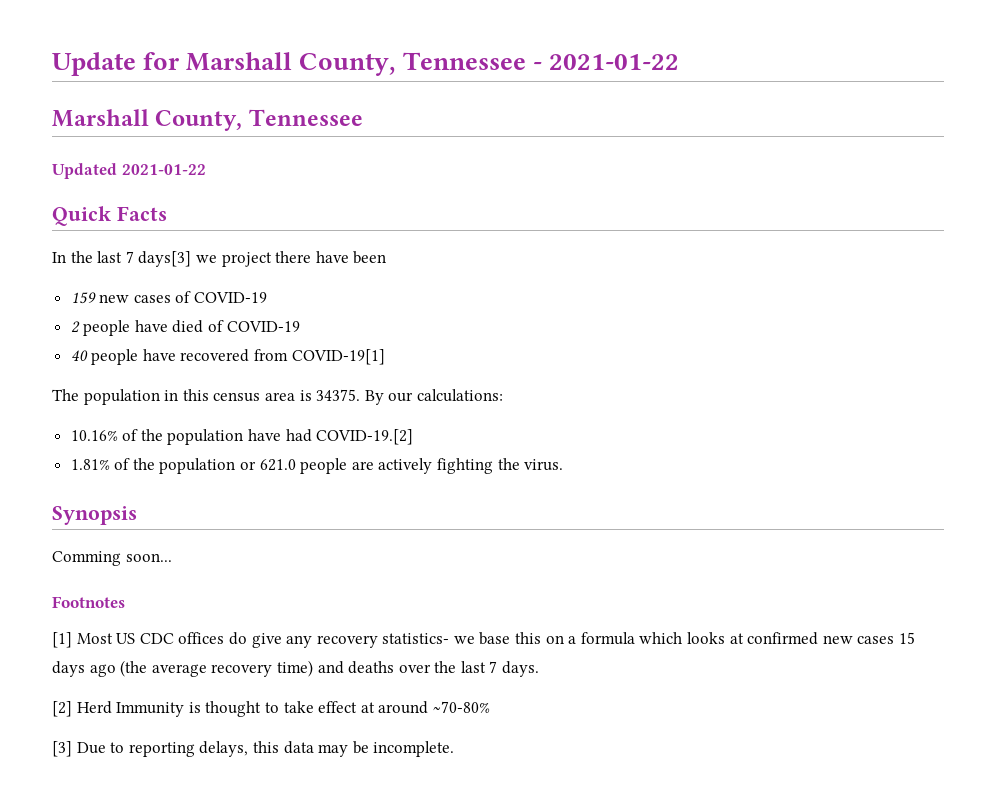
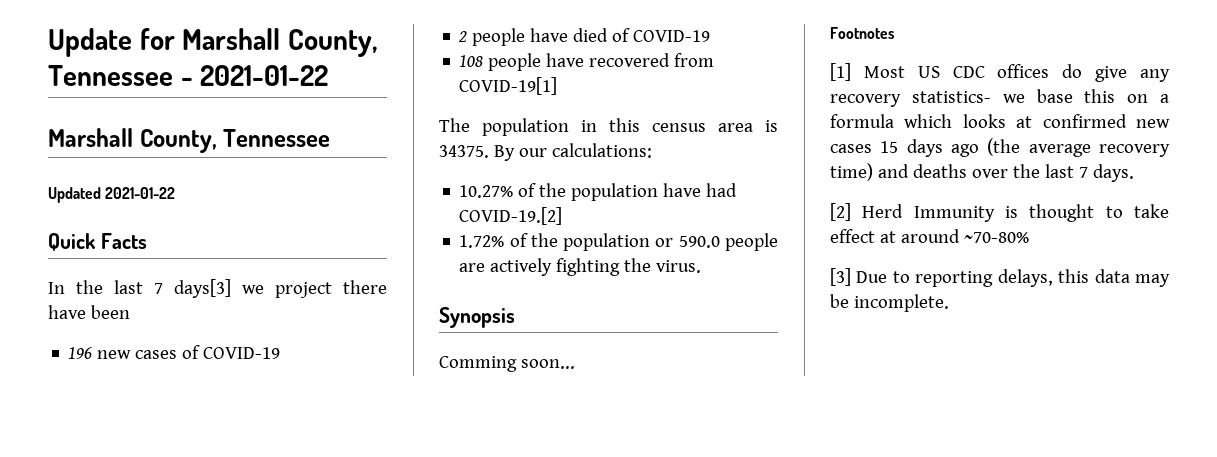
- 159 new cases of COVID-19
+ 196 new cases of COVID-19
- 40 people have recovered from COVID-19[1]
+ 108 people have recovered from COVID-19[1]
- 10.16% of the population have had COVID-19.[2]
+ 10.27% of the population have had COVID-19.[2]
- 1.81% of the population or 621.0 people are actively fighting the virus.
+ 1.72% of the population or 590.0 people are actively fighting the virus.

